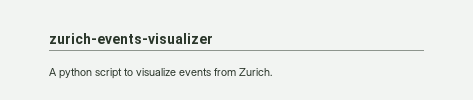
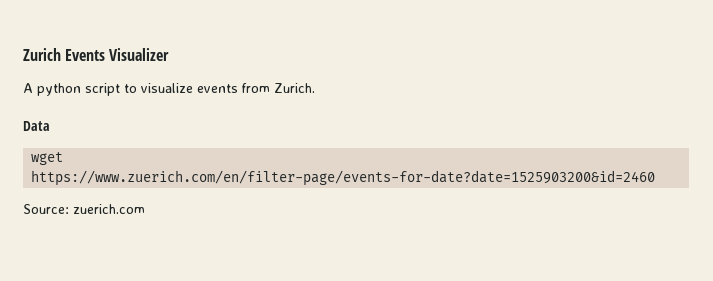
- zurich-events-visualizer
+ Zurich Events Visualizer
+ Data
+ wget https://www.zuerich.com/en/filter-page/events-for-date?date=1525903200&id=2460
+ Source: zuerich.com

